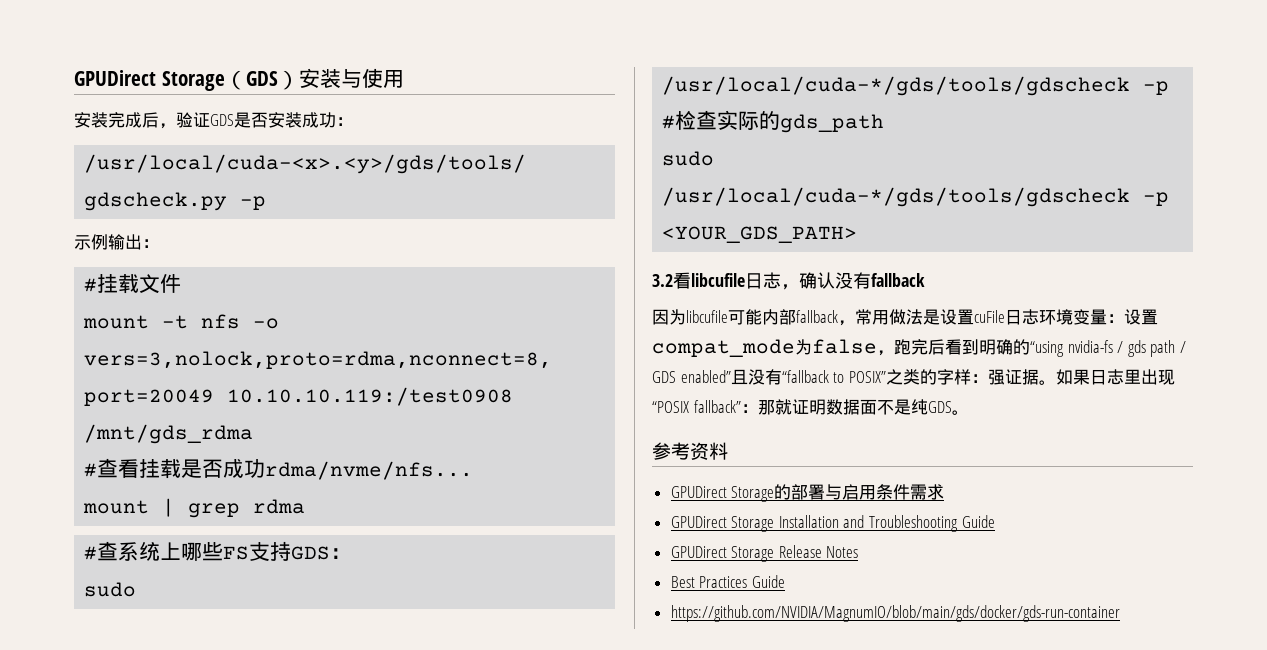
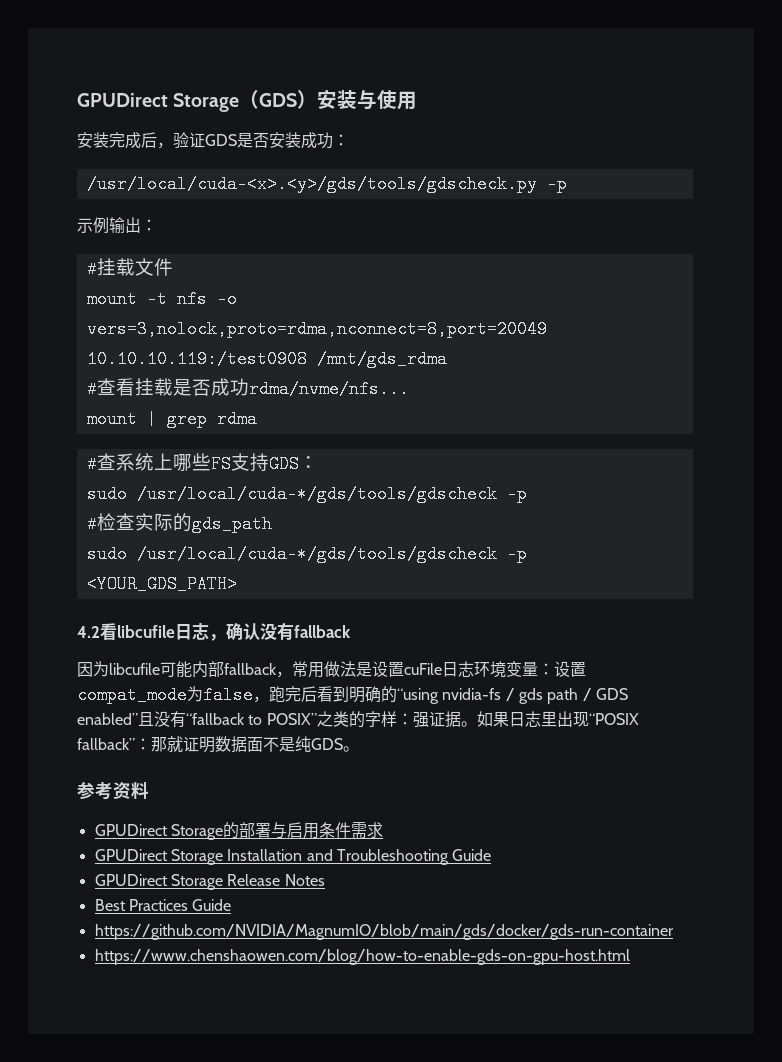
- 3.2看libcufile日志，确认没有fallback
+ 4.2看libcufile日志，确认没有fallback
+ https://www.chenshaowen.com/blog/how-to-enable-gds-on-gpu-host.html

